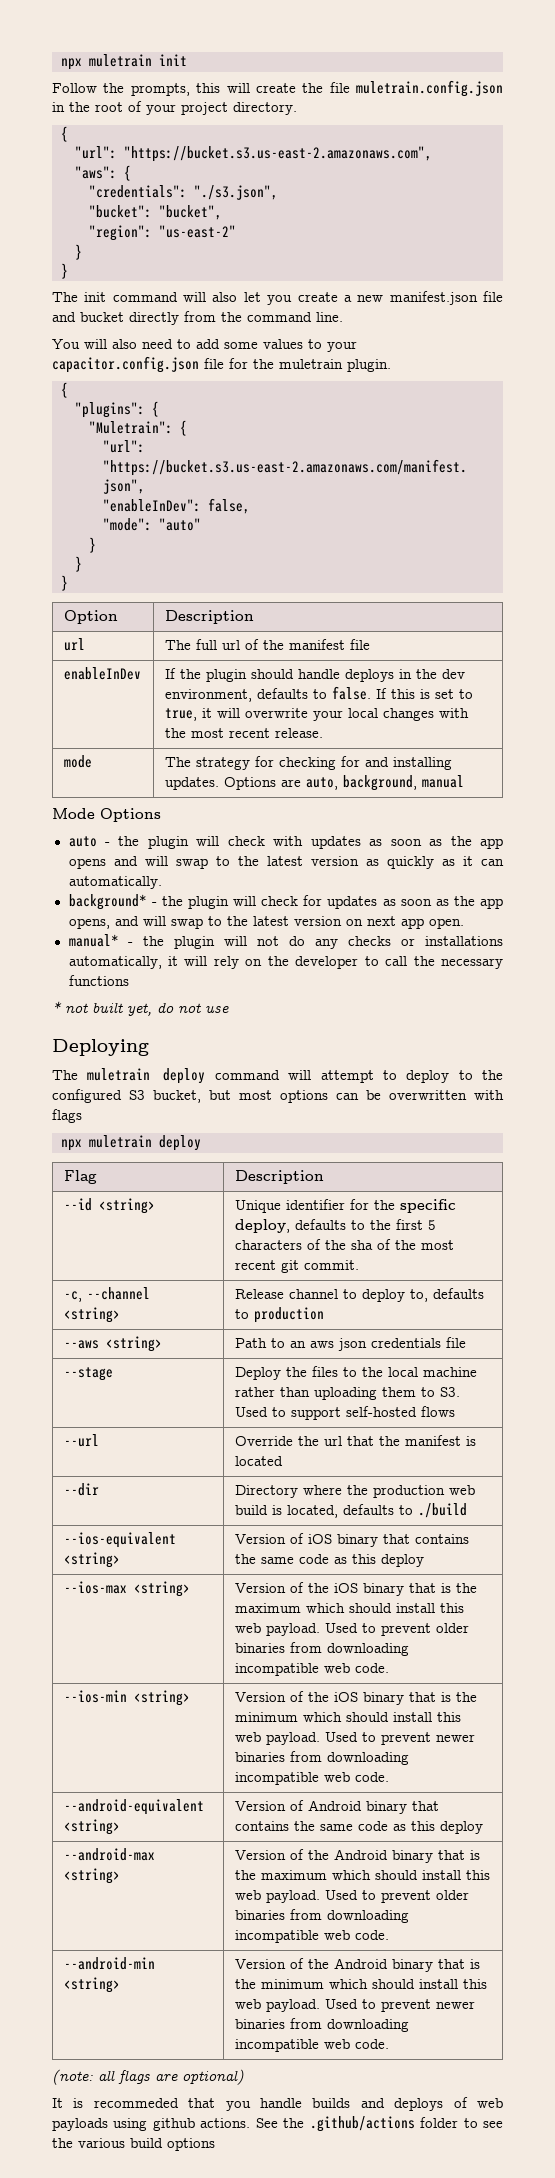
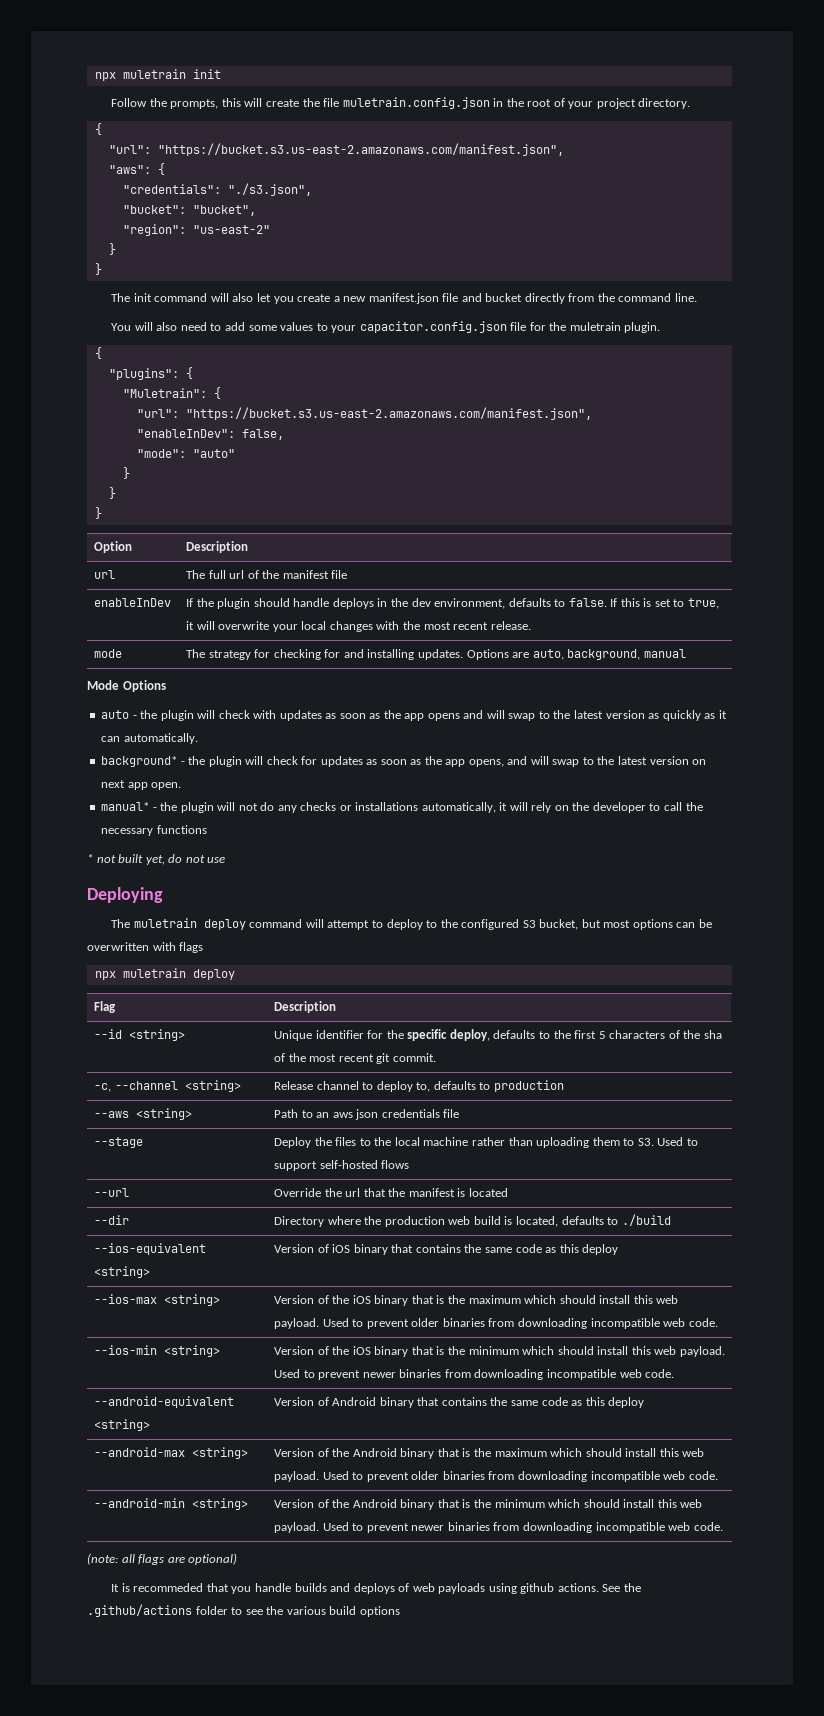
  Follow the prompts, this will create the file muletrain.config.json in the root of your project directory.
  {
- "url": "https://bucket.s3.us-east-2.amazonaws.com",
+ "url": "https://bucket.s3.us-east-2.amazonaws.com/manifest.json",

